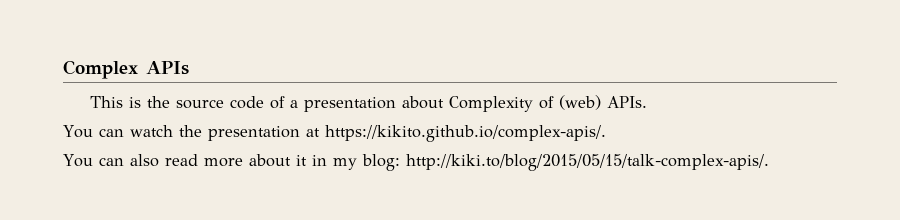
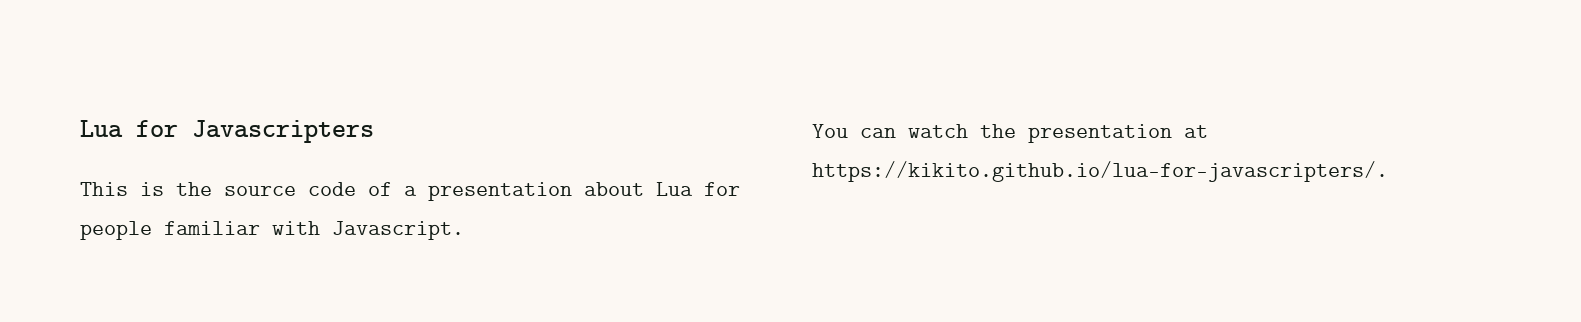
- Complex APIs
+ Lua for Javascripters
- This is the source code of a presentation about Complexity of (web) APIs.
+ This is the source code of a presentation about Lua for people familiar with Javascript.
- You can watch the presentation at https://kikito.github.io/complex-apis/.
- You can also read more about it in my blog: http://kiki.to/blog/2015/05/15/talk-complex-apis/.
+ You can watch the presentation at https://kikito.github.io/lua-for-javascripters/.

